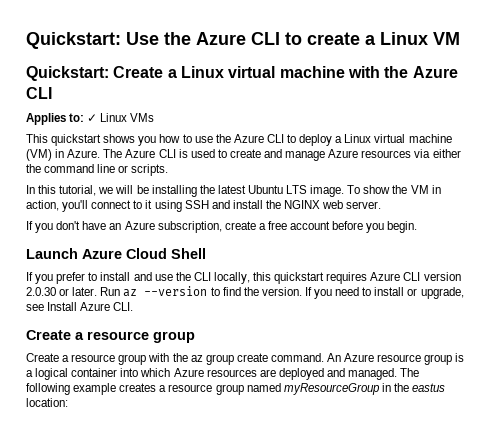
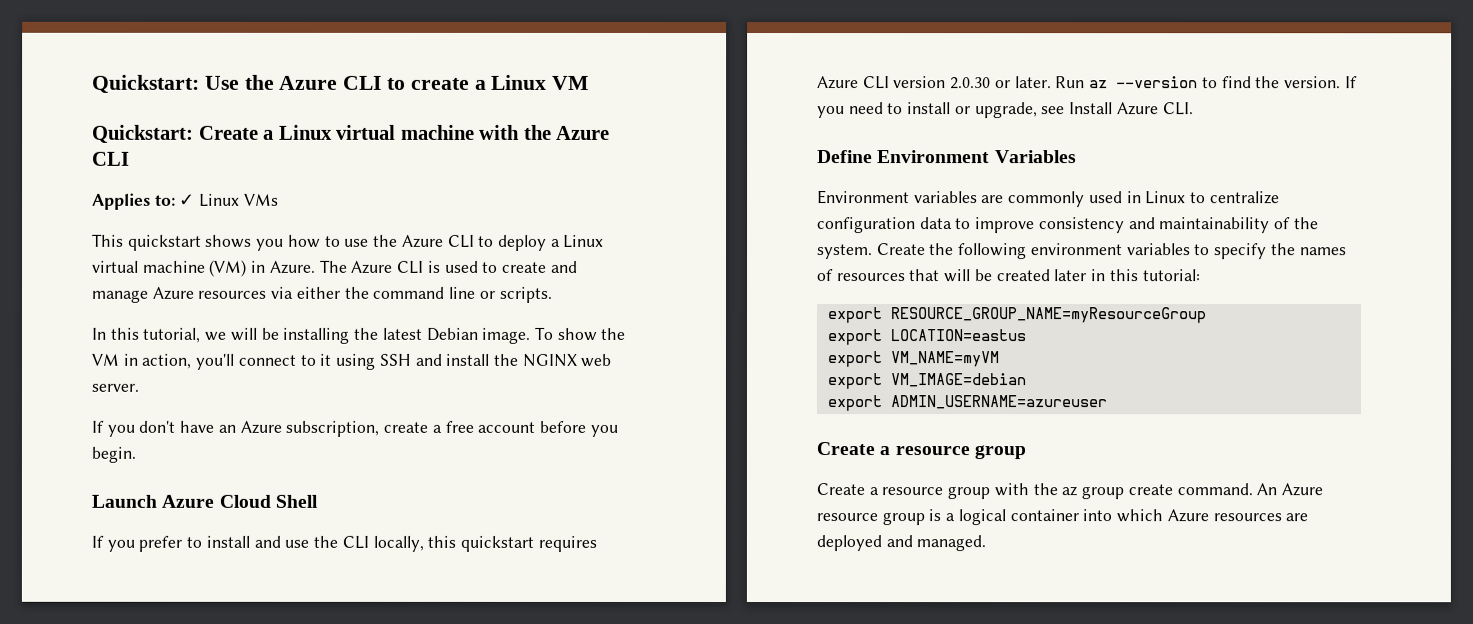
- In this tutorial, we will be installing the latest Ubuntu LTS image.
+ In this tutorial, we will be installing the latest Debian image.
+ Define Environment Variables
+ Environment variables are commonly used in Linux to centralize configuration data to improve consistency and maintainability of the system. Create the following environment variables to specify the names of resources that will be created later in this tutorial:
+ export RESOURCE_GROUP_NAME=myResourceGroup
+ export LOCATION=eastus
+ export VM_NAME=myVM
+ export VM_IMAGE=debian
+ export ADMIN_USERNAME=azureuser
- The following example creates a resource group named myResourceGroup in the eastus location:

